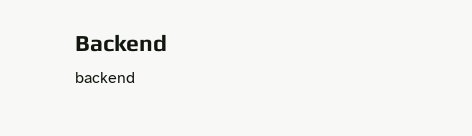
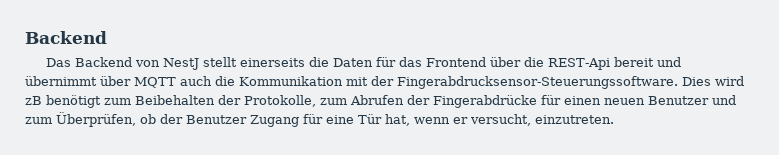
- backend
+ Das Backend von NestJ stellt einerseits die Daten für das Frontend über die REST-Api bereit und übernimmt über MQTT auch die Kommunikation mit der Fingerabdrucksensor-Steuerungssoftware. Dies wird zB benötigt zum Beibehalten der Protokolle, zum Abrufen der Fingerabdrücke für einen neuen Benutzer und zum Überprüfen, ob der Benutzer Zugang für eine Tür hat, wenn er versucht, einzutreten.

